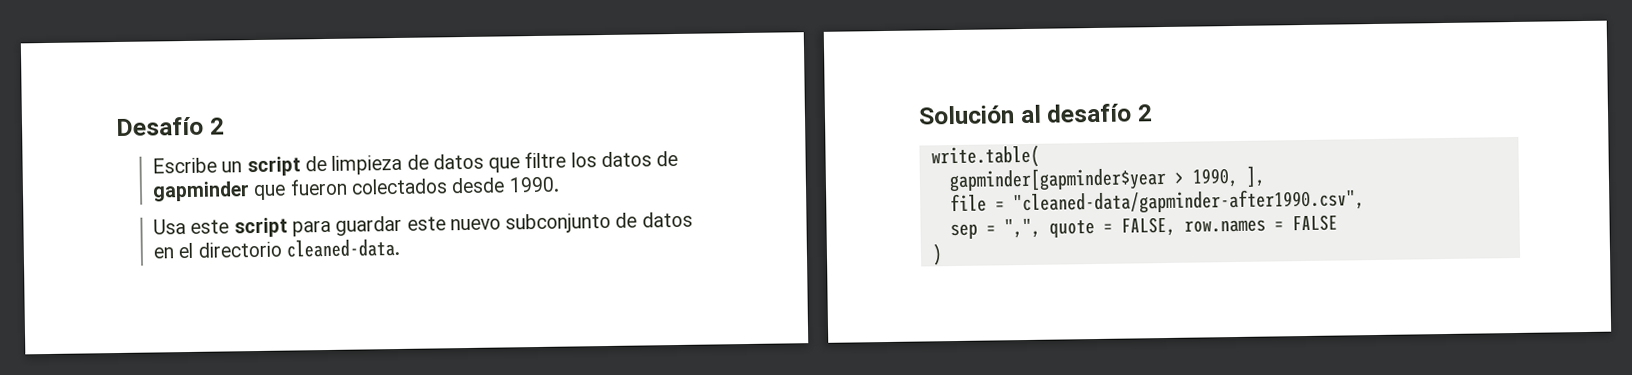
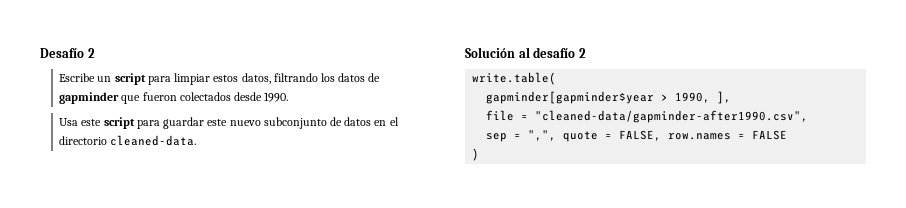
- Escribe un script de limpieza de datos que filtre los datos de gapminder que fueron colectados desde 1990.
+ Escribe un script para limpiar estos datos, filtrando los datos de gapminder que fueron colectados desde 1990.

